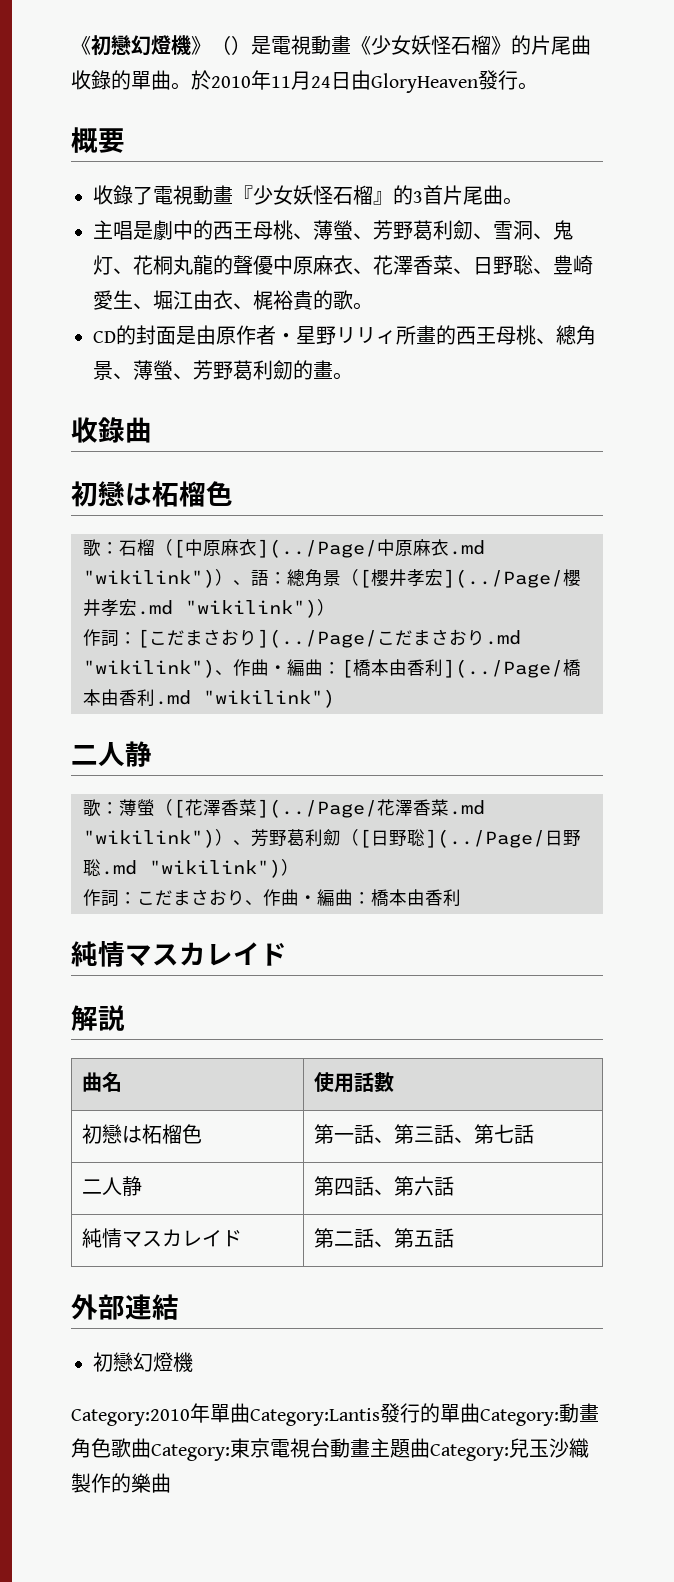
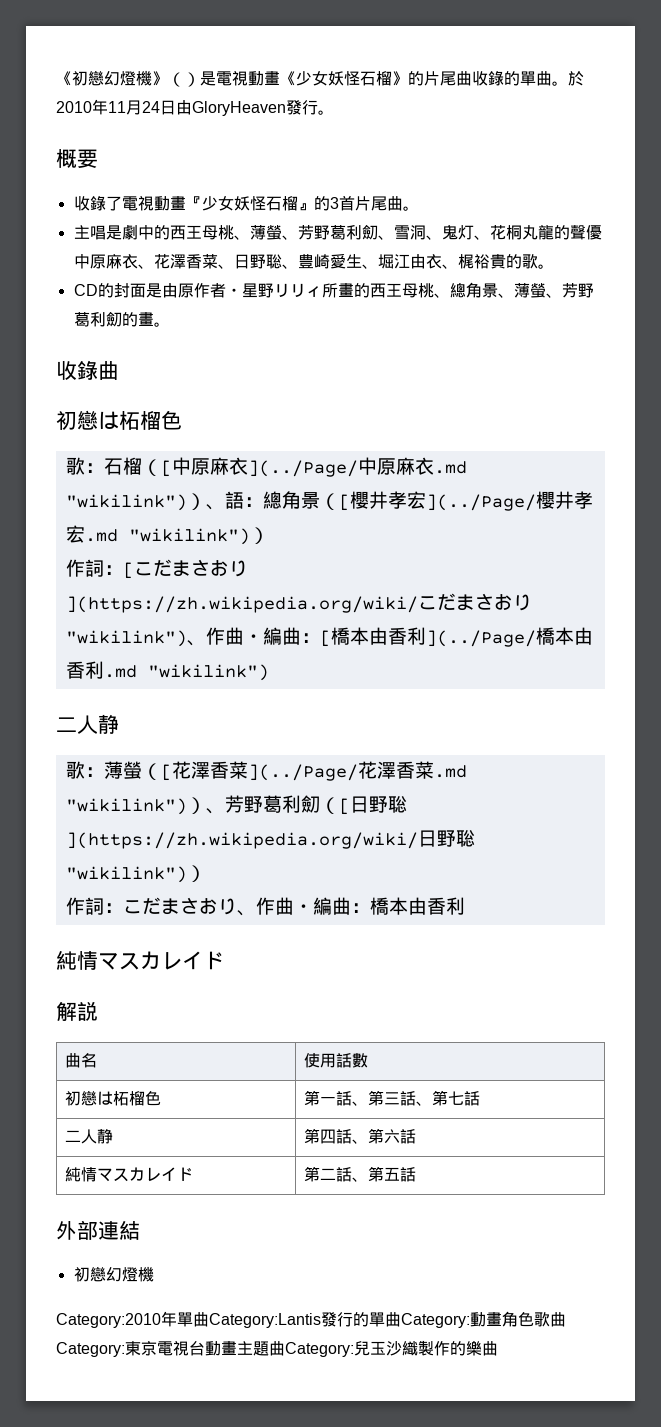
- 作詞：[こだまさおり](../Page/こだまさおり.md "wikilink")、作曲・編曲：[橋本由香利](../Page/橋本由香利.md "wikilink")
+ 作詞：[こだまさおり](https://zh.wikipedia.org/wiki/こだまさおり"wikilink")、作曲・編曲：[橋本由香利](../Page/橋本由香利.md "wikilink")
- 歌：薄螢（[花澤香菜](../Page/花澤香菜.md "wikilink")）、芳野葛利劎（[日野聡](../Page/日野聡.md "wikilink")）
+ 歌：薄螢（[花澤香菜](../Page/花澤香菜.md "wikilink")）、芳野葛利劎（[日野聡](https://zh.wikipedia.org/wiki/日野聡"wikilink")）

